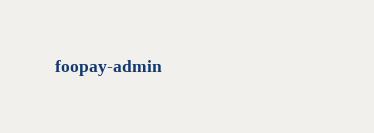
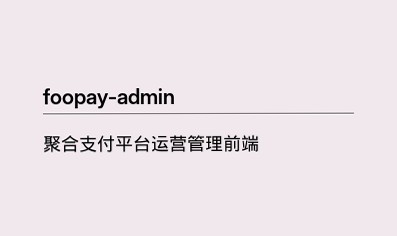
+ 聚合支付平台运营管理前端

